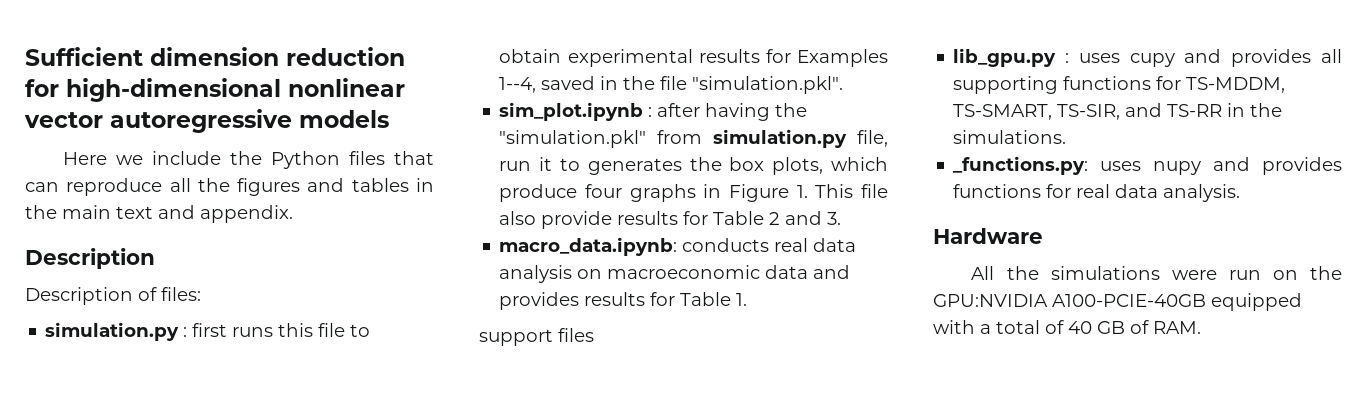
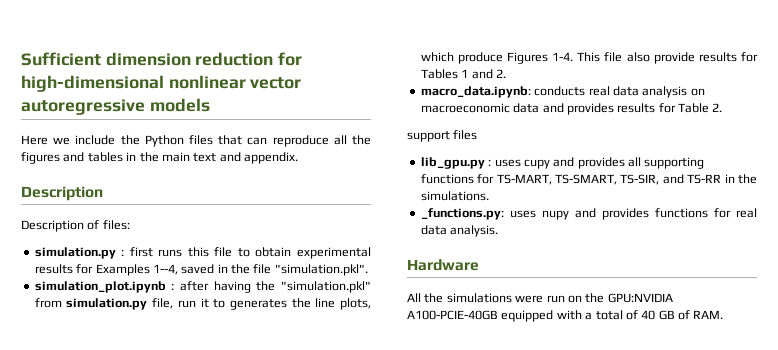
- sim_plot.ipynb : after having the "simulation.pkl" from simulation.py file, run it to generates the box plots, which produce four graphs in Figure 1. This file also provide results for Table 2 and 3.
+ simulation_plot.ipynb : after having the "simulation.pkl" from simulation.py file, run it to generates the line plots, which produce Figures 1-4. This file also provide results for Tables 1 and 2.
- macro_data.ipynb: conducts real data analysis on macroeconomic data and provides results for Table 1.
+ macro_data.ipynb: conducts real data analysis on macroeconomic data and provides results for Table 2.
- lib_gpu.py : uses cupy and provides all supporting functions for TS-MDDM, TS-SMART, TS-SIR, and TS-RR in the simulations.
+ lib_gpu.py : uses cupy and provides all supporting functions for TS-MART, TS-SMART, TS-SIR, and TS-RR in the simulations.

